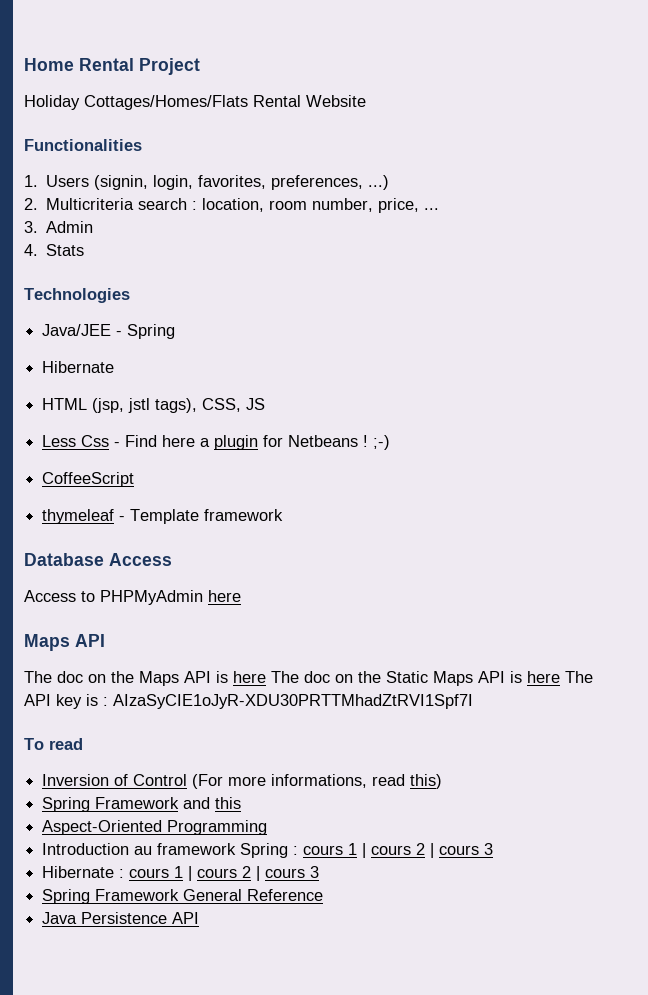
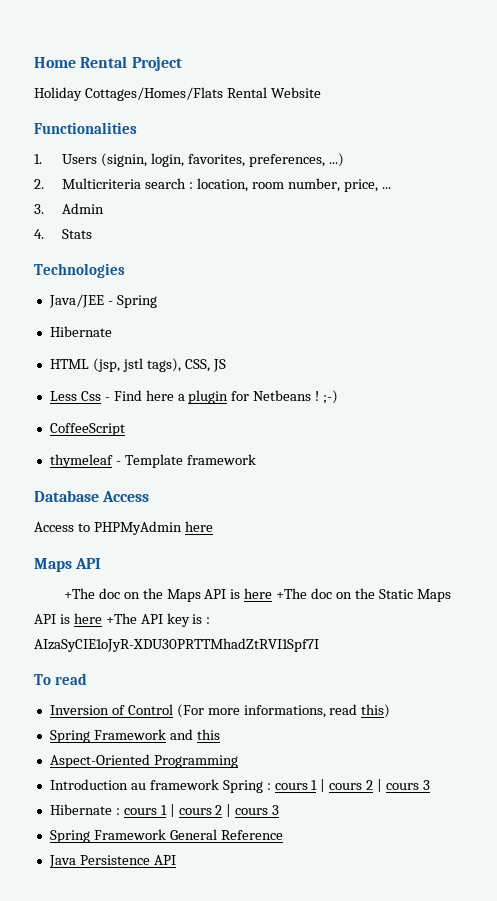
- The doc on the Maps API is here The doc on the Static Maps API is here The API key is : AIzaSyCIE1oJyR-XDU30PRTTMhadZtRVI1Spf7I
+ +The doc on the Maps API is here +The doc on the Static Maps API is here +The API key is : AIzaSyCIE1oJyR-XDU30PRTTMhadZtRVI1Spf7I

